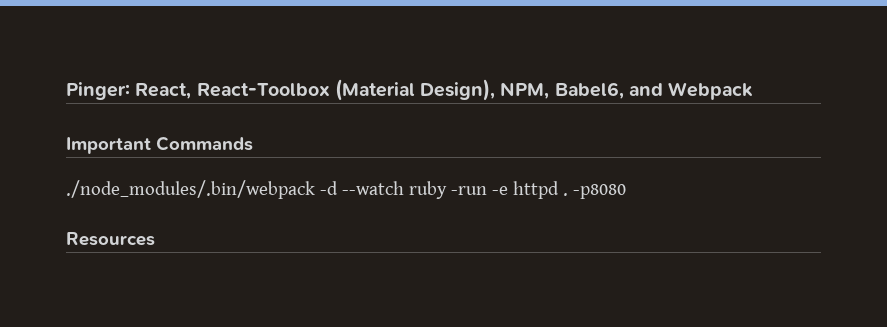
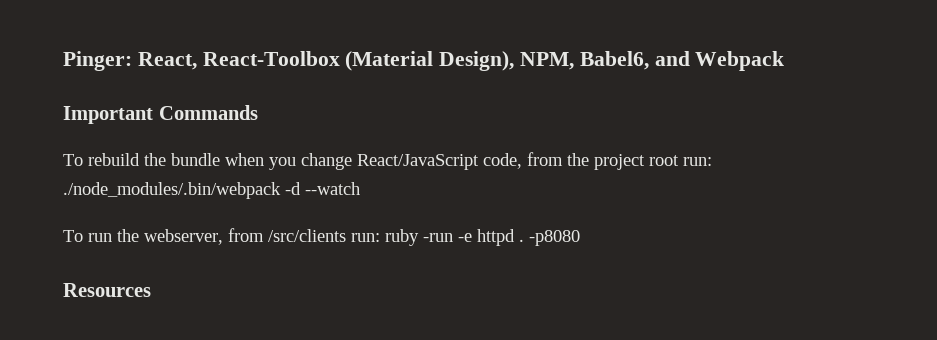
- ./node_modules/.bin/webpack -d --watch ruby -run -e httpd .
+ To rebuild the bundle when you change React/JavaScript code, from the project root run: ./node_modules/.bin/webpack -d --watch
+ To run the webserver, from /src/clients run: ruby -run -e httpd .

